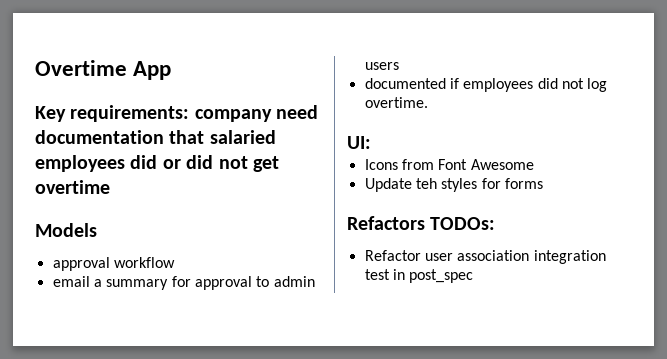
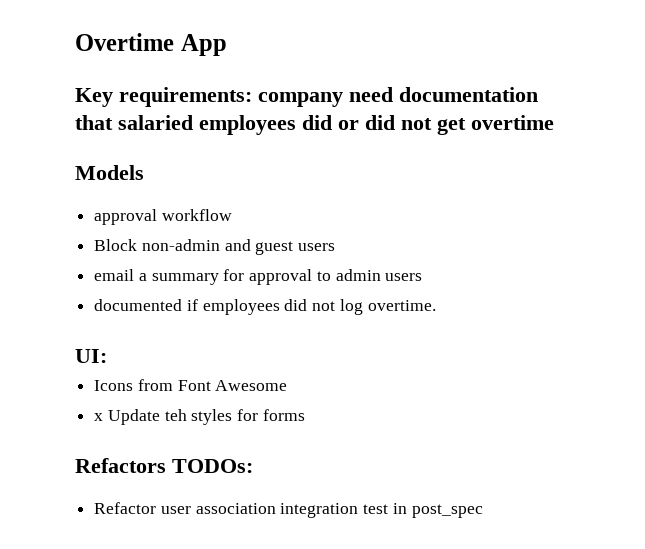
+ Block non-admin and guest users
- Update teh styles for forms
+ x Update teh styles for forms

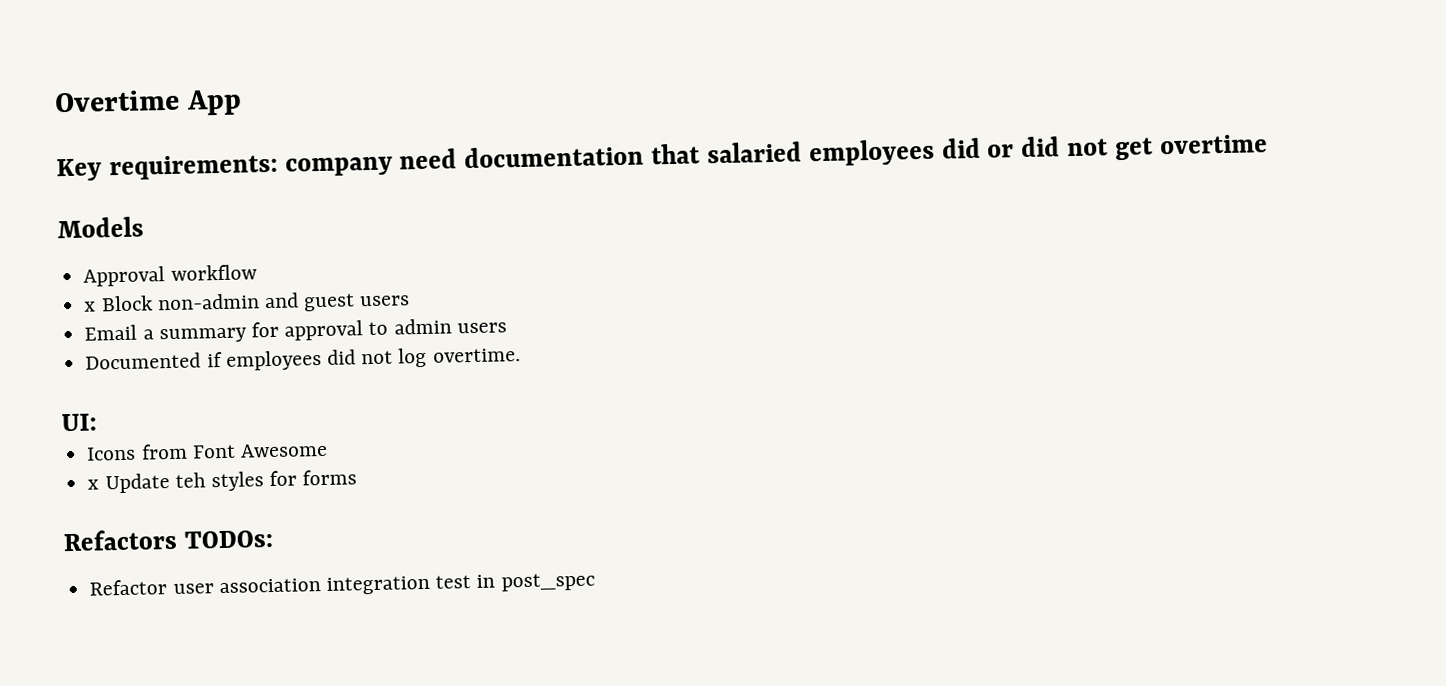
- approval workflow
+ Approval workflow
- Block non-admin and guest users
+ x Block non-admin and guest users
- email a summary for approval to admin users
+ Email a summary for approval to admin users
- documented if employees did not log overtime.
+ Documented if employees did not log overtime.

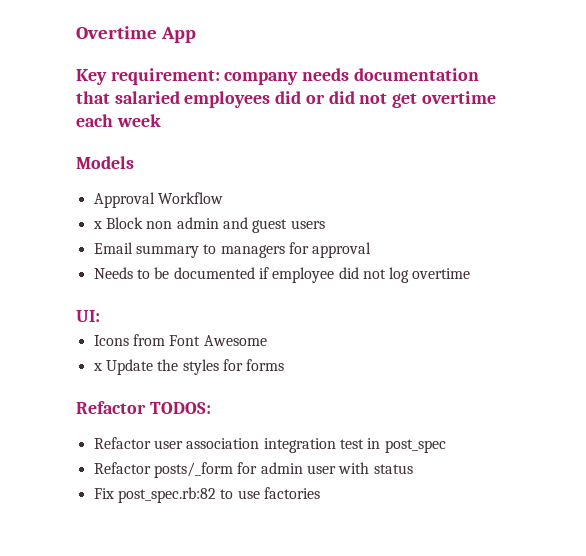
- Key requirements: company need documentation that salaried employees did or did not get overtime
+ Key requirement: company needs documentation that salaried employees did or did not get overtime each week
- Approval workflow
+ Approval Workflow
- x Block non-admin and guest users
+ x Block non admin and guest users
- Email a summary for approval to admin users
- Documented if employees did not log overtime.
+ Email summary to managers for approval
+ Needs to be documented if employee did not log overtime
- x Update teh styles for forms
+ x Update the styles for forms
- Refactors TODOs:
+ Refactor TODOS:
+ Refactor posts/_form for admin user with status
+ Fix post_spec.rb:82 to use factories

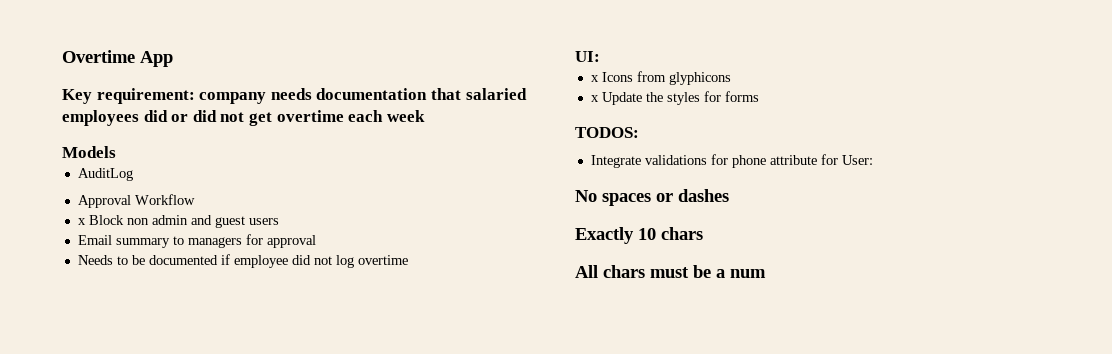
+ AuditLog
- Icons from Font Awesome
+ x Icons from glyphicons
- Refactor TODOS:
+ TODOS:
- Refactor user association integration test in post_spec
- Refactor posts/_form for admin user with status
- Fix post_spec.rb:82 to use factories
+ Integrate validations for phone attribute for User:
+ No spaces or dashes
+ Exactly 10 chars
+ All chars must be a num

